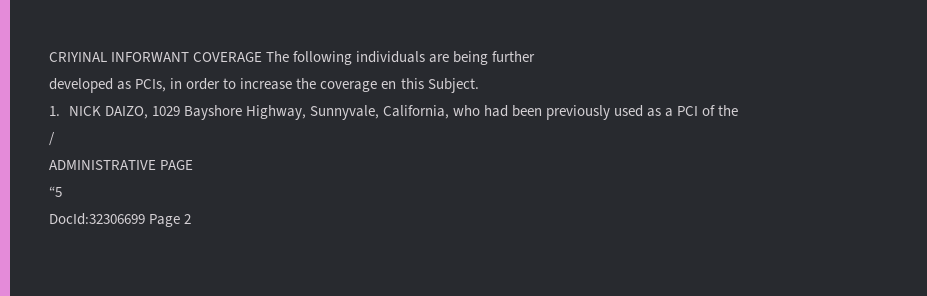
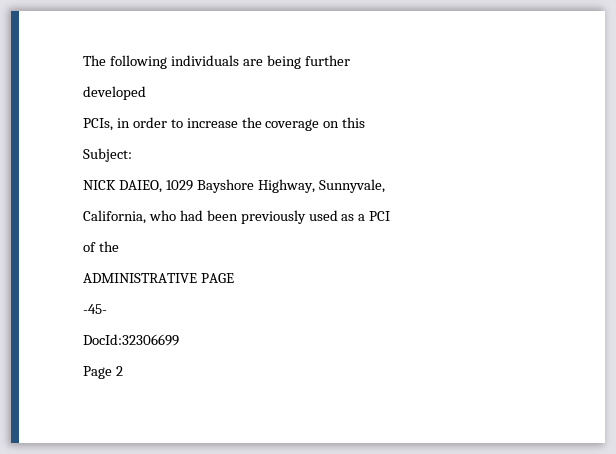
- CRIYINAL INFORWANT COVERAGE The following individuals are being further
+ The following individuals are being further
- developed as PCIs, in order to increase the coverage en this Subject.
- 1. NICK DAIZO, 1029 Bayshore Highway, Sunnyvale, California, who had been previously used as a PCI of the
+ developed
+ PCIs, in order to increase the coverage on this
+ Subject:
+ NICK DAIEO, 1029 Bayshore Highway, Sunnyvale,
+ California, who had been previously used as a PCI
+ of the
- /
- “5
+ -45-
- DocId:32306699 Page 2
+ DocId:32306699
+ Page 2

